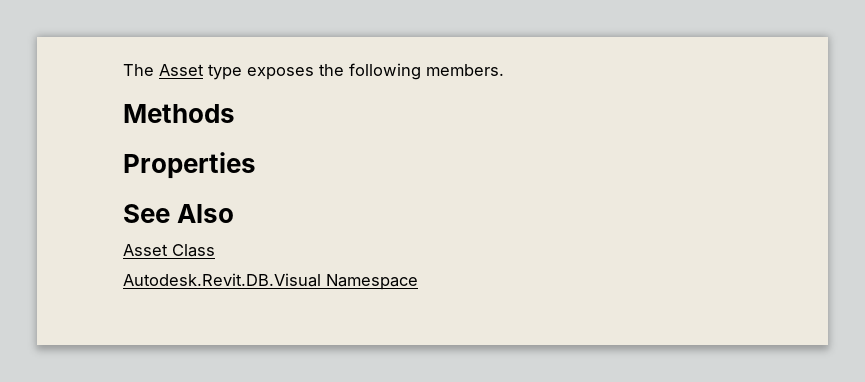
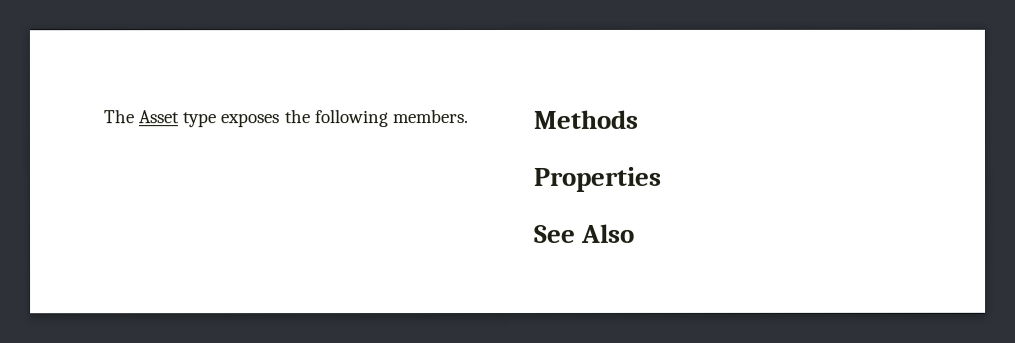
- Asset Class
- Autodesk.Revit.DB.Visual Namespace

